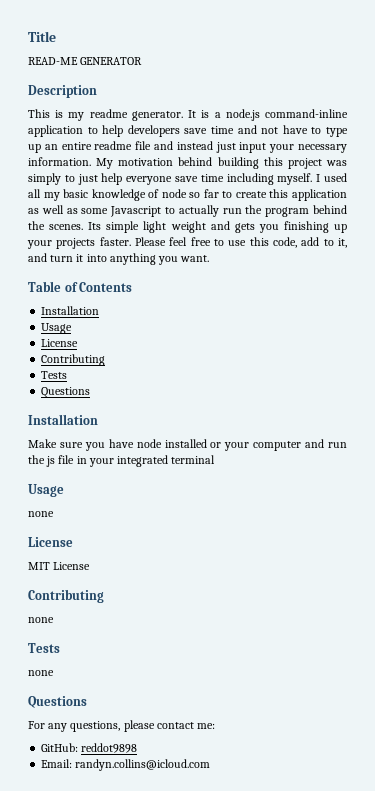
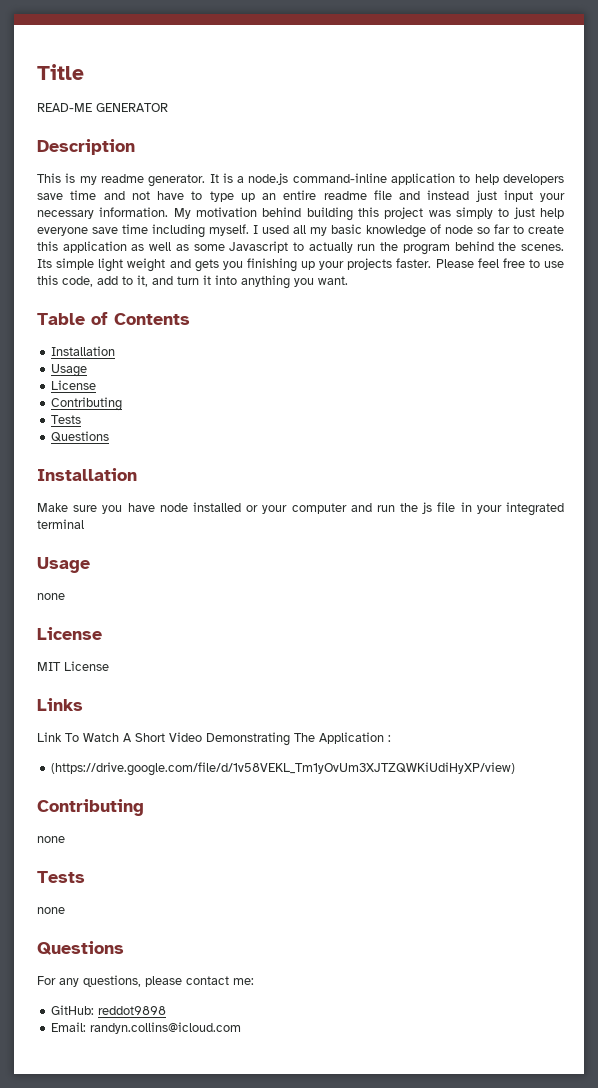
+ Links
+ Link To Watch A Short Video Demonstrating The Application :
+ (https://drive.google.com/file/d/1v58VEKL_Tm1yOvUm3XJTZQWKiUdiHyXP/view)

